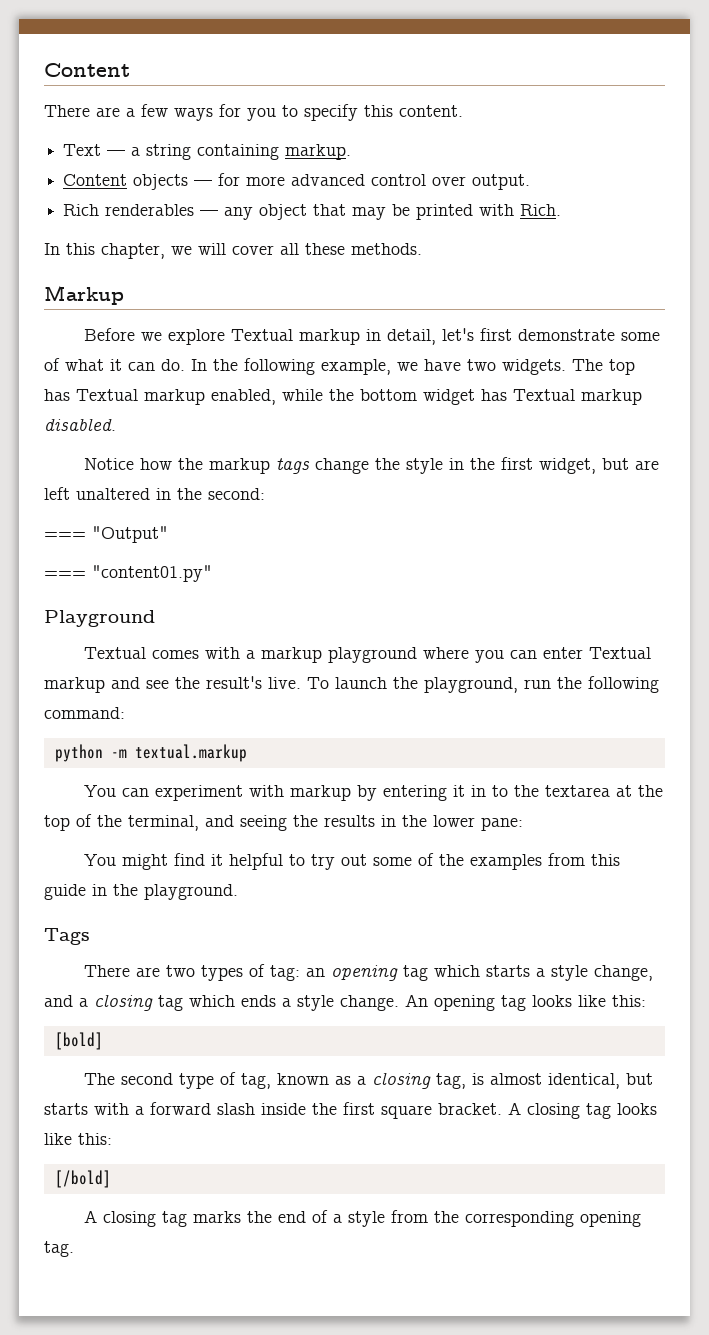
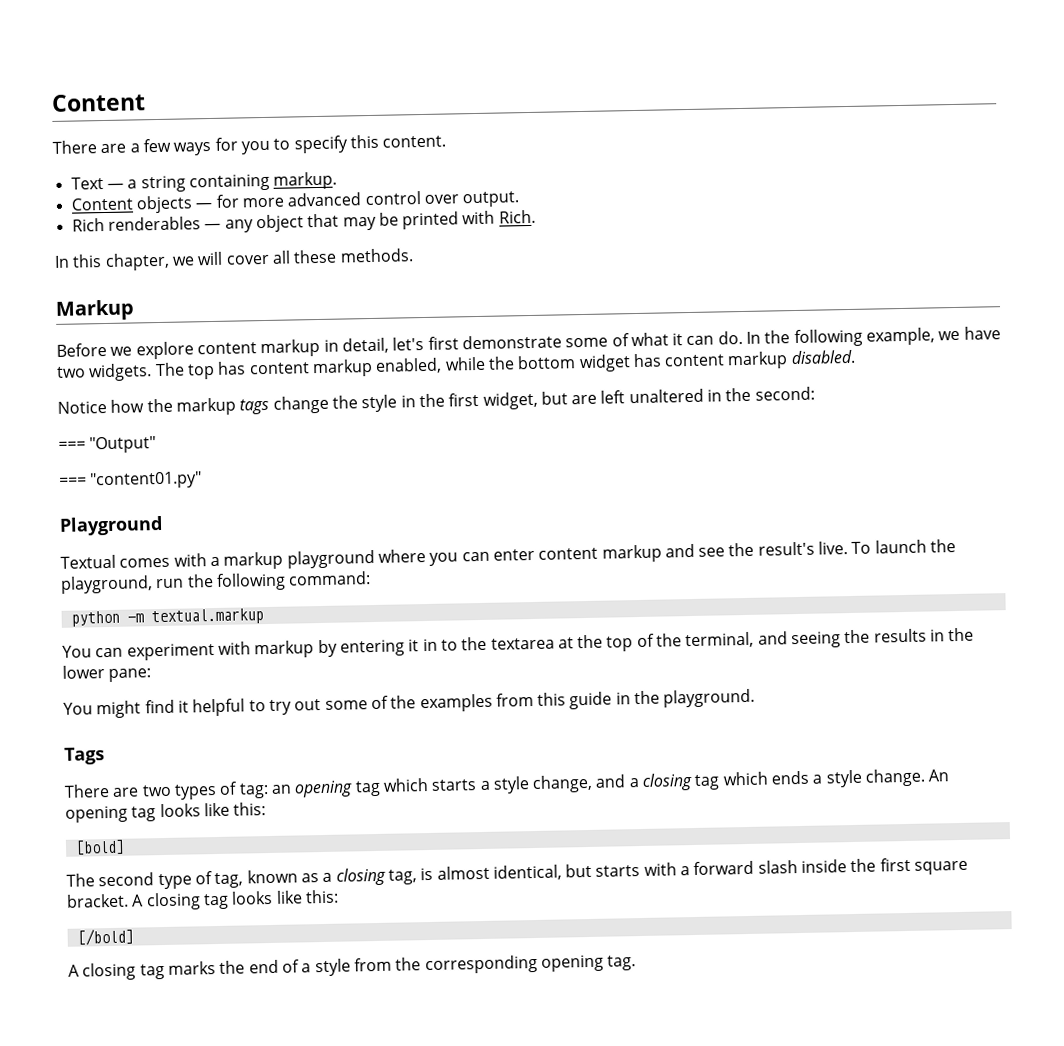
- Before we explore Textual markup in detail, let's first demonstrate some of what it can do.
+ Before we explore content markup in detail, let's first demonstrate some of what it can do.
- The top has Textual markup enabled, while the bottom widget has Textual markup disabled.
+ The top has content markup enabled, while the bottom widget has content markup disabled.
- Textual comes with a markup playground where you can enter Textual markup and see the result's live.
+ Textual comes with a markup playground where you can enter content markup and see the result's live.

